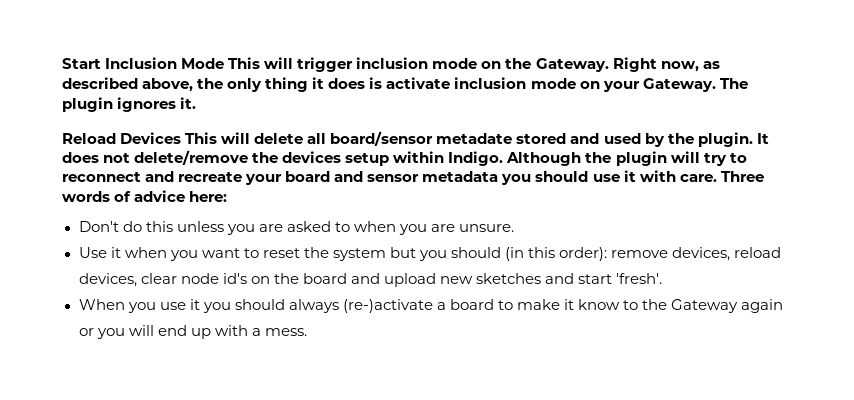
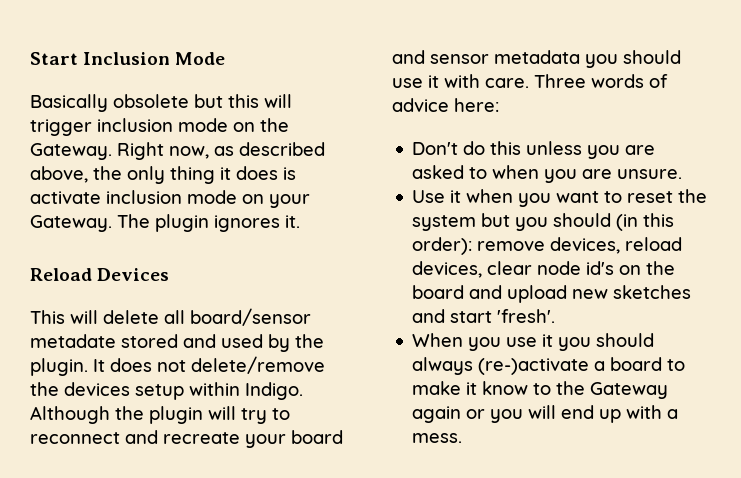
- Start Inclusion Mode This will trigger inclusion mode on the Gateway.
+ Start Inclusion Mode
+ Basically obsolete but this will trigger inclusion mode on the Gateway.
- Reload Devices This will delete all board/sensor metadate stored and used by the plugin.
+ Reload Devices
+ This will delete all board/sensor metadate stored and used by the plugin.

